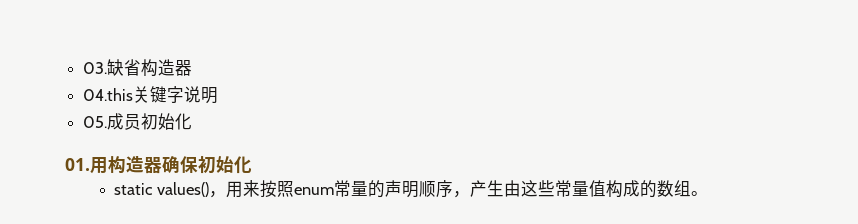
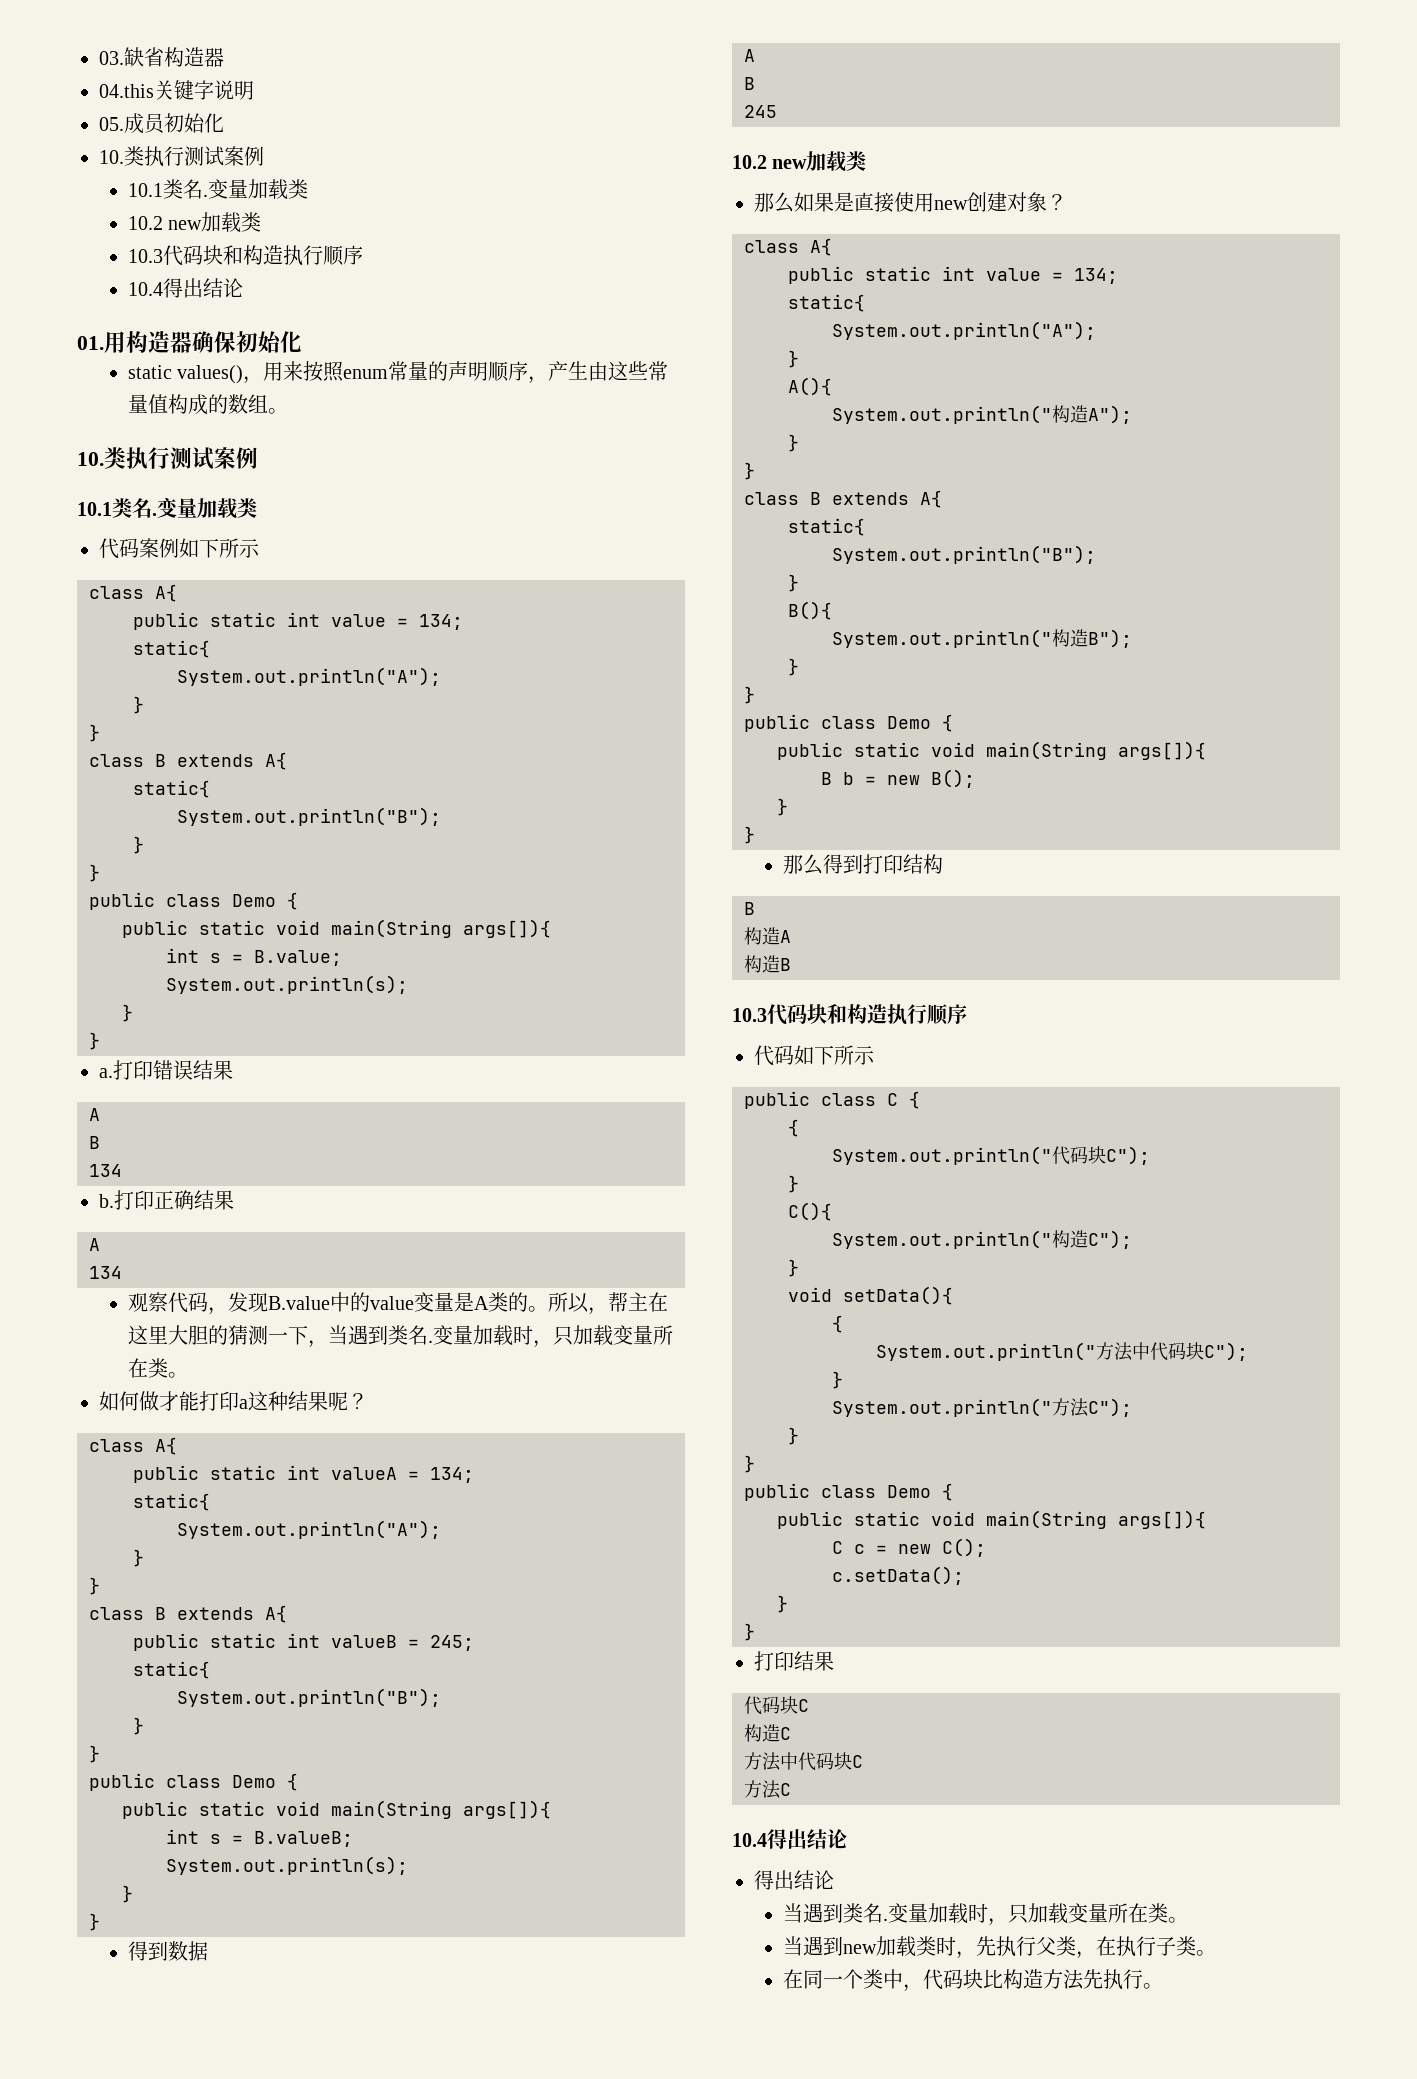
  05.成员初始化
+ 10.类执行测试案例
+ 10.1类名.变量加载类
+ 10.2 new加载类
+ 10.3代码块和构造执行顺序
+ 10.4得出结论
  static values()，用来按照enum常量的声明顺序，产生由这些常量值构成的数组。
+ 10.类执行测试案例
+ 10.1类名.变量加载类
+ 代码案例如下所示
+ class A{
+ public static int value = 134;
+ static{
+ System.out.println("A");
+ }
+ }
+ class B extends A{
+ static{
+ System.out.println("B");
+ }
+ }
+ public class Demo {
+ public static void main(String args[]){
+ int s = B.value;
+ System.out.println(s);
+ }
+ }
+ a.打印错误结果
+ A
+ B
+ 134
+ b.打印正确结果
+ A
+ 134
+ 观察代码，发现B.value中的value变量是A类的。所以，帮主在这里大胆的猜测一下，当遇到类名.变量加载时，只加载变量所在类。
+ 如何做才能打印a这种结果呢？
+ class A{
+ public static int valueA = 134;
+ static{
+ System.out.println("A");
+ }
+ }
+ class B extends A{
+ public static int valueB = 245;
+ static{
+ System.out.println("B");
+ }
+ }
+ public class Demo {
+ public static void main(String args[]){
+ int s = B.valueB;
+ System.out.println(s);
+ }
+ }
+ 得到数据
+ A
+ B
+ 245
+ 10.2 new加载类
+ 那么如果是直接使用new创建对象？
+ class A{
+ public static int value = 134;
+ static{
+ System.out.println("A");
+ }
+ A(){
+ System.out.println("构造A");
+ }
+ }
+ class B extends A{
+ static{
+ System.out.println("B");
+ }
+ B(){
+ System.out.println("构造B");
+ }
+ }
+ public class Demo {
+ public static void main(String args[]){
+ B b = new B();
+ }
+ }
+ 那么得到打印结构
+ B
+ 构造A
+ 构造B
+ 10.3代码块和构造执行顺序
+ 代码如下所示
+ public class C {
+ {
+ System.out.println("代码块C");
+ }
+ C(){
+ System.out.println("构造C");
+ }
+ void setData(){
+ {
+ System.out.println("方法中代码块C");
+ }
+ System.out.println("方法C");
+ }
+ }
+ public class Demo {
+ public static void main(String args[]){
+ C c = new C();
+ c.setData();
+ }
+ }
+ 打印结果
+ 代码块C
+ 构造C
+ 方法中代码块C
+ 方法C
+ 10.4得出结论
+ 得出结论
+ 当遇到类名.变量加载时，只加载变量所在类。
+ 当遇到new加载类时，先执行父类，在执行子类。
+ 在同一个类中，代码块比构造方法先执行。

